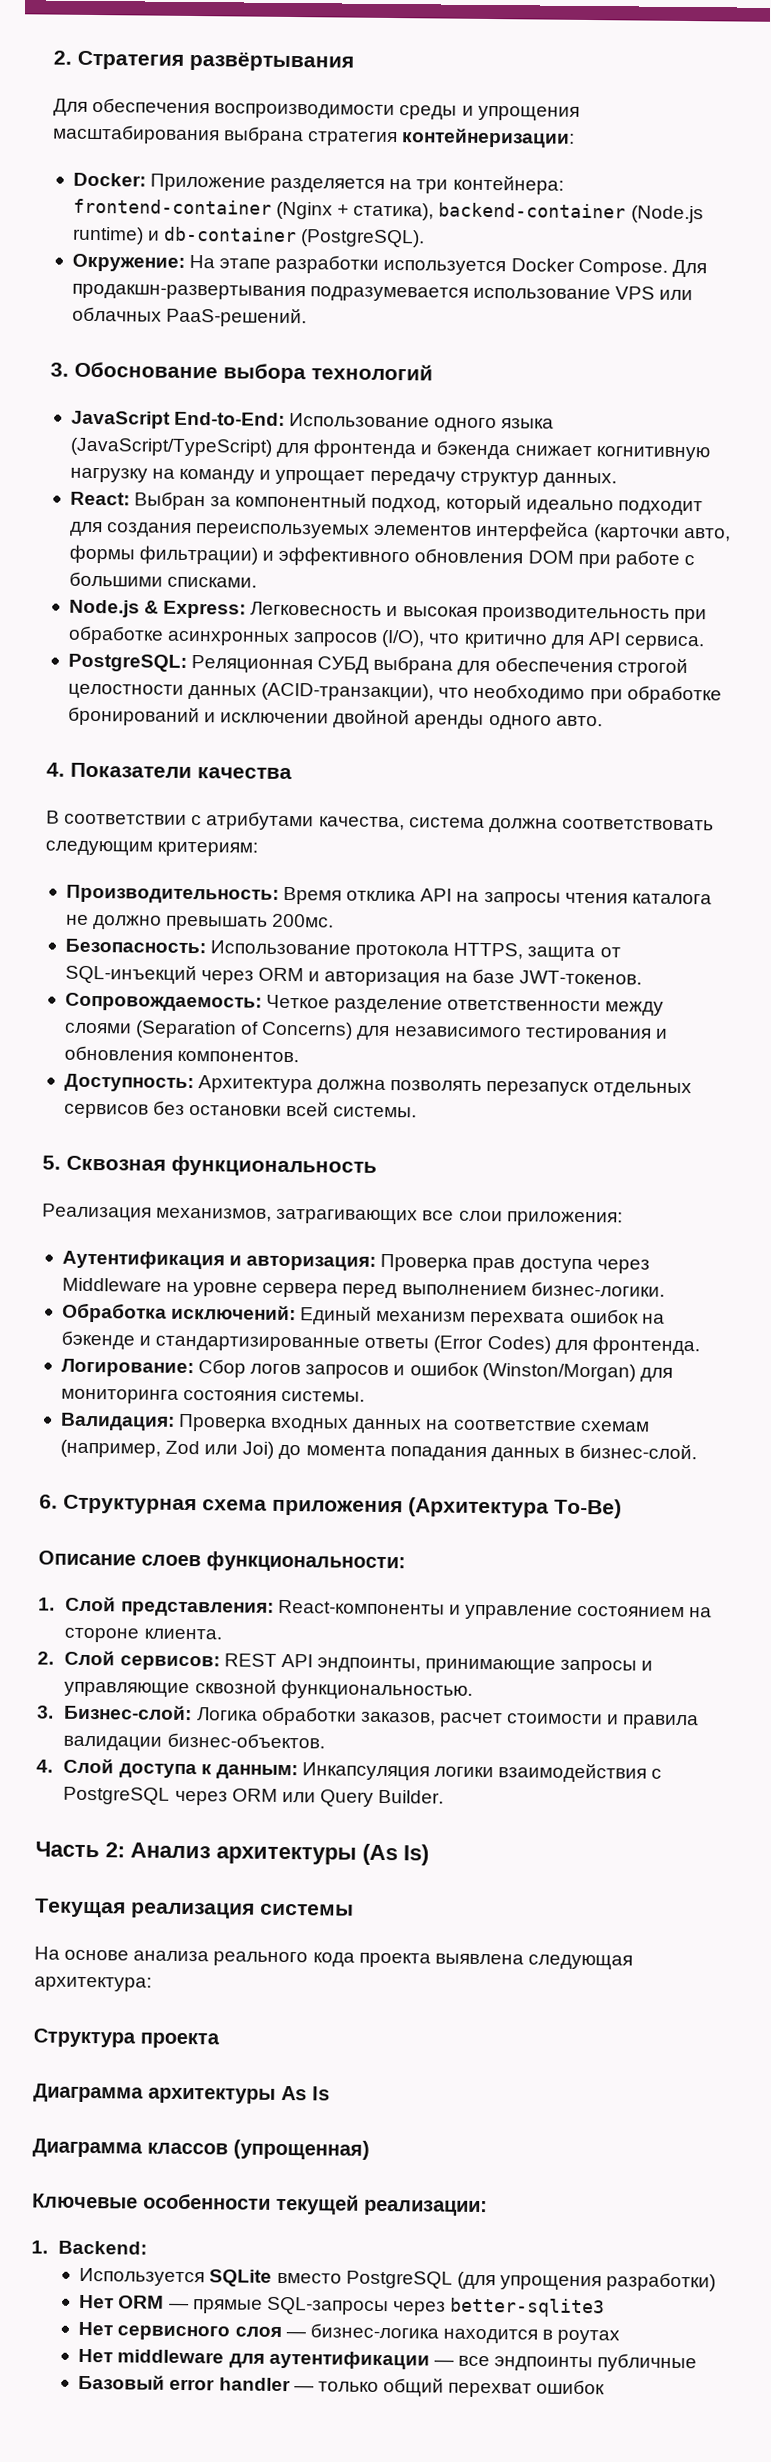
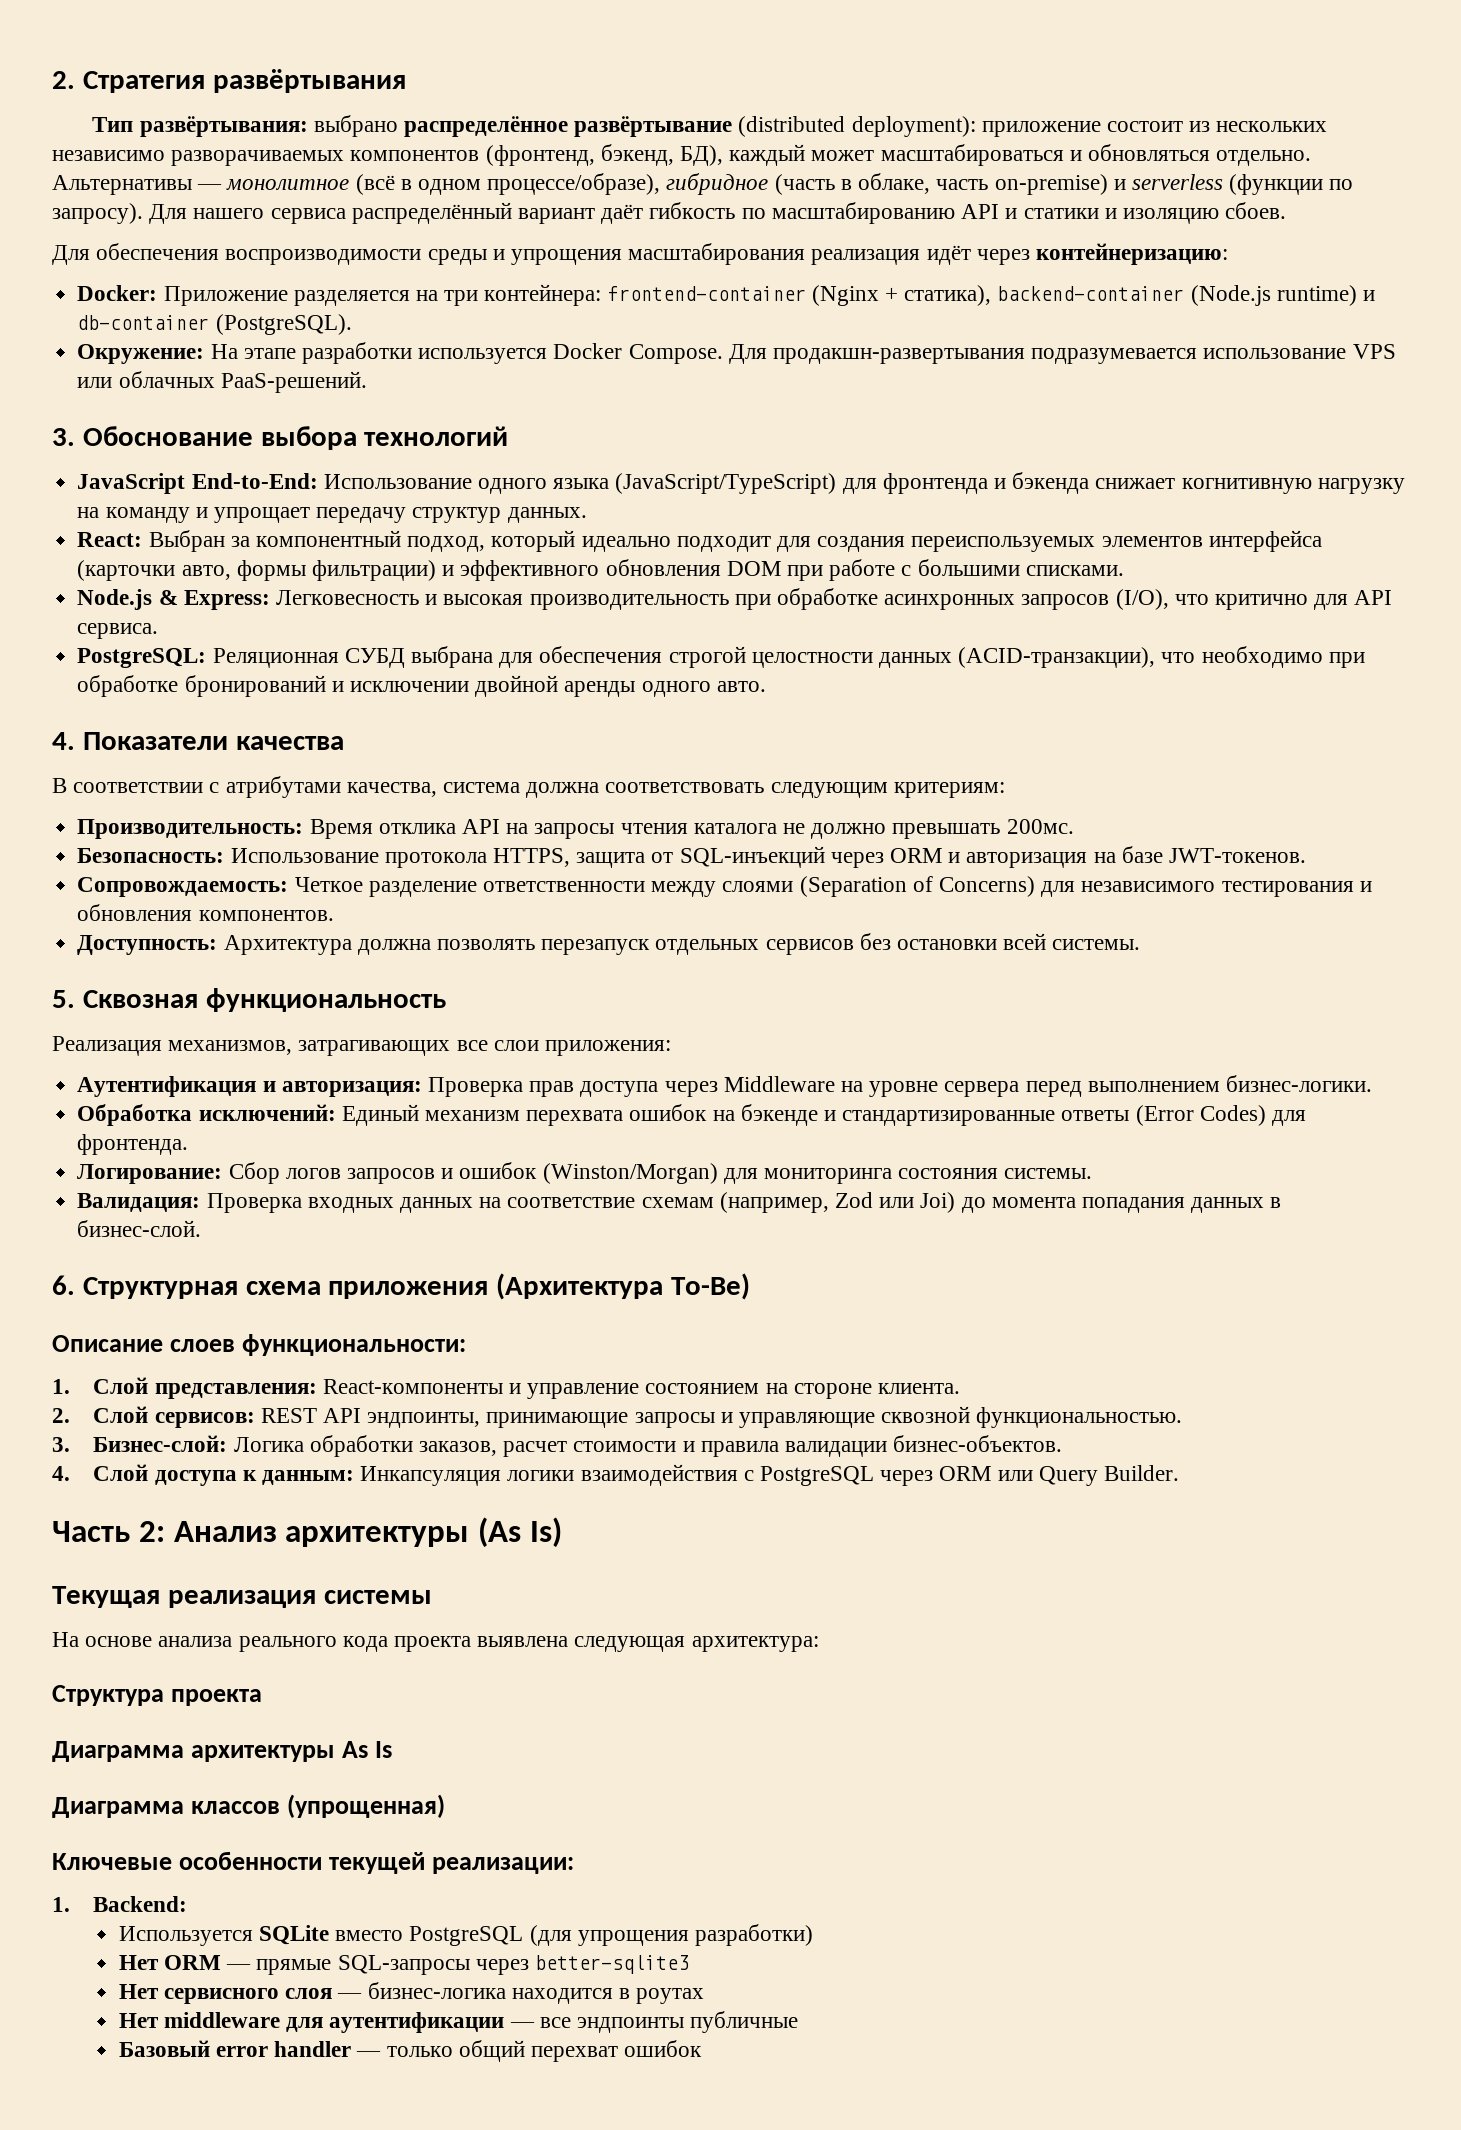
+ Тип развёртывания: выбрано распределённое развёртывание (distributed deployment): приложение состоит из нескольких независимо разворачиваемых компонентов (фронтенд, бэкенд, БД), каждый может масштабироваться и обновляться отдельно. Альтернативы — монолитное (всё в одном процессе/образе), гибридное (часть в облаке, часть on-premise) и serverless (функции по запросу). Для нашего сервиса распределённый вариант даёт гибкость по масштабированию API и статики и изоляцию сбоев.
- Для обеспечения воспроизводимости среды и упрощения масштабирования выбрана стратегия контейнеризации:
+ Для обеспечения воспроизводимости среды и упрощения масштабирования реализация идёт через контейнеризацию:

